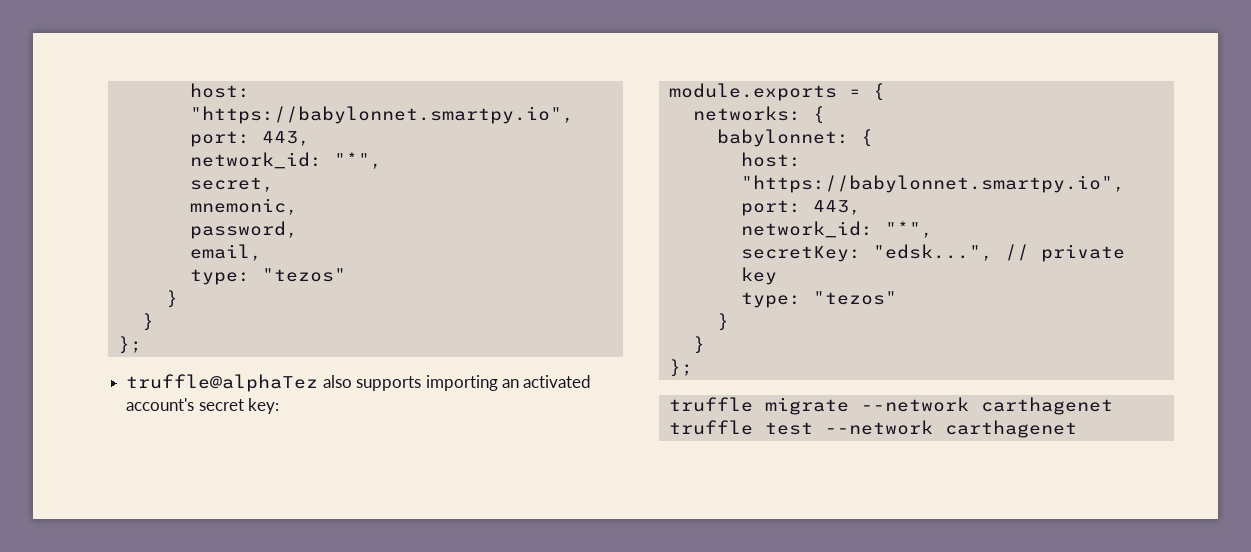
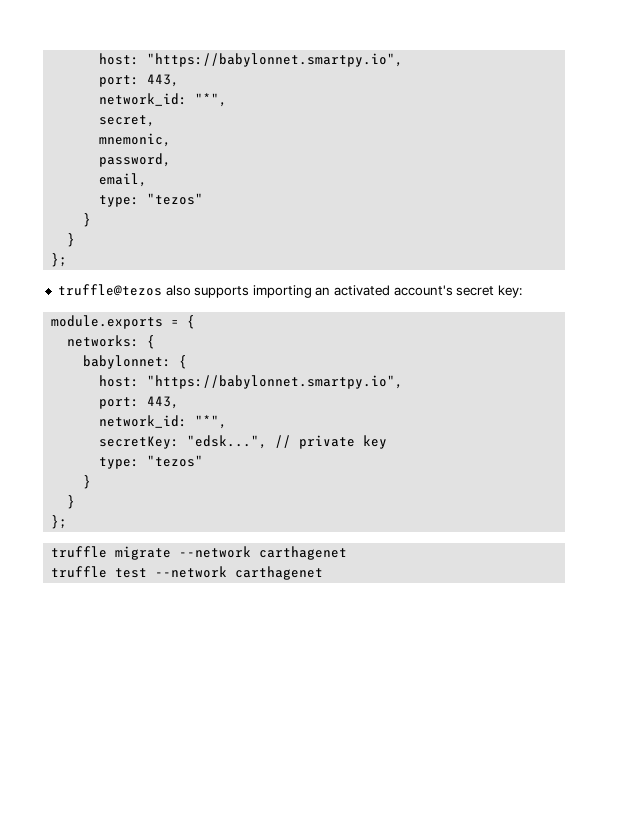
- truffle@alphaTez also supports importing an activated account's secret key:
+ truffle@tezos also supports importing an activated account's secret key:

